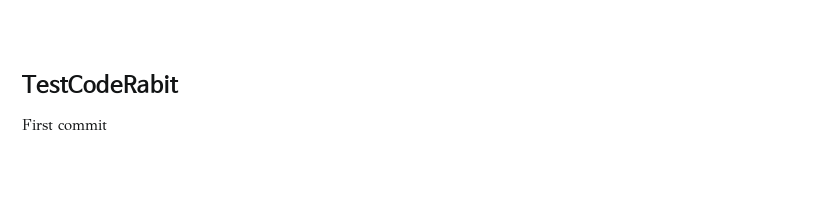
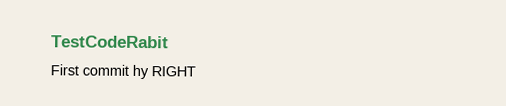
- First commit
+ First commit hy RIGHT

